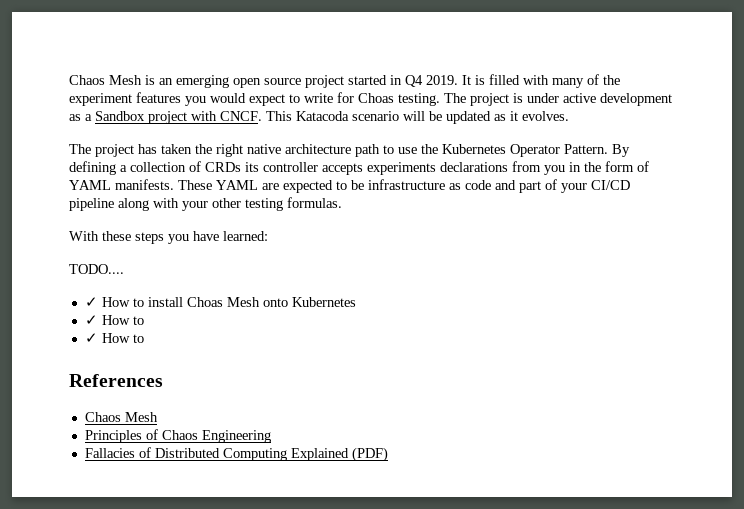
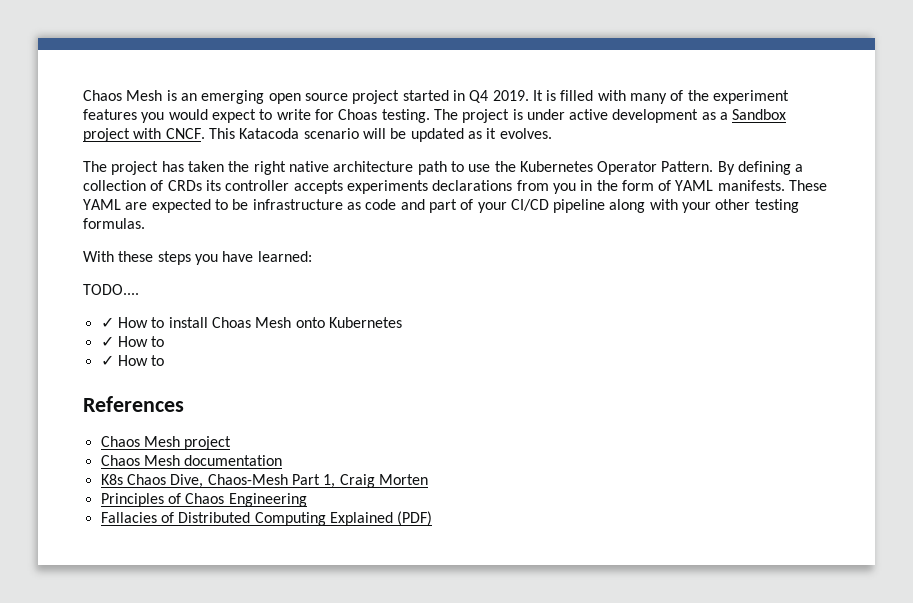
  References
- Chaos Mesh
+ Chaos Mesh project
+ Chaos Mesh documentation
+ K8s Chaos Dive, Chaos-Mesh Part 1, Craig Morten

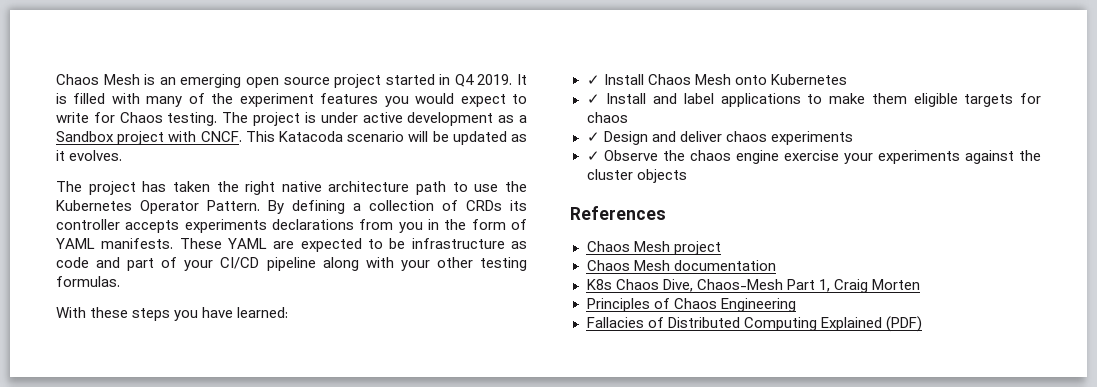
- It is filled with many of the experiment features you would expect to write for Choas testing.
+ It is filled with many of the experiment features you would expect to write for Chaos testing.
- TODO....
- ✓ How to install Choas Mesh onto Kubernetes
- ✓ How to
- ✓ How to
+ ✓ Install Chaos Mesh onto Kubernetes
+ ✓ Install and label applications to make them eligible targets for chaos
+ ✓ Design and deliver chaos experiments
+ ✓ Observe the chaos engine exercise your experiments against the cluster objects

